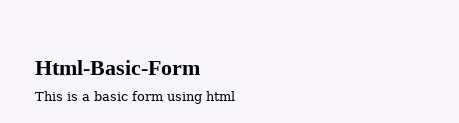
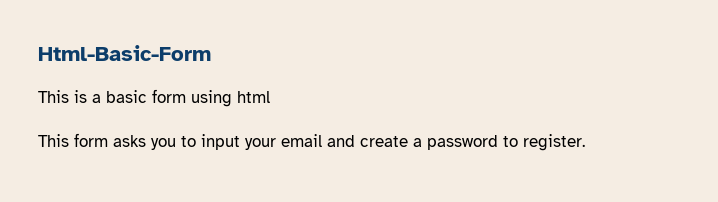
+ This form asks you to input your email and create a password to register.

